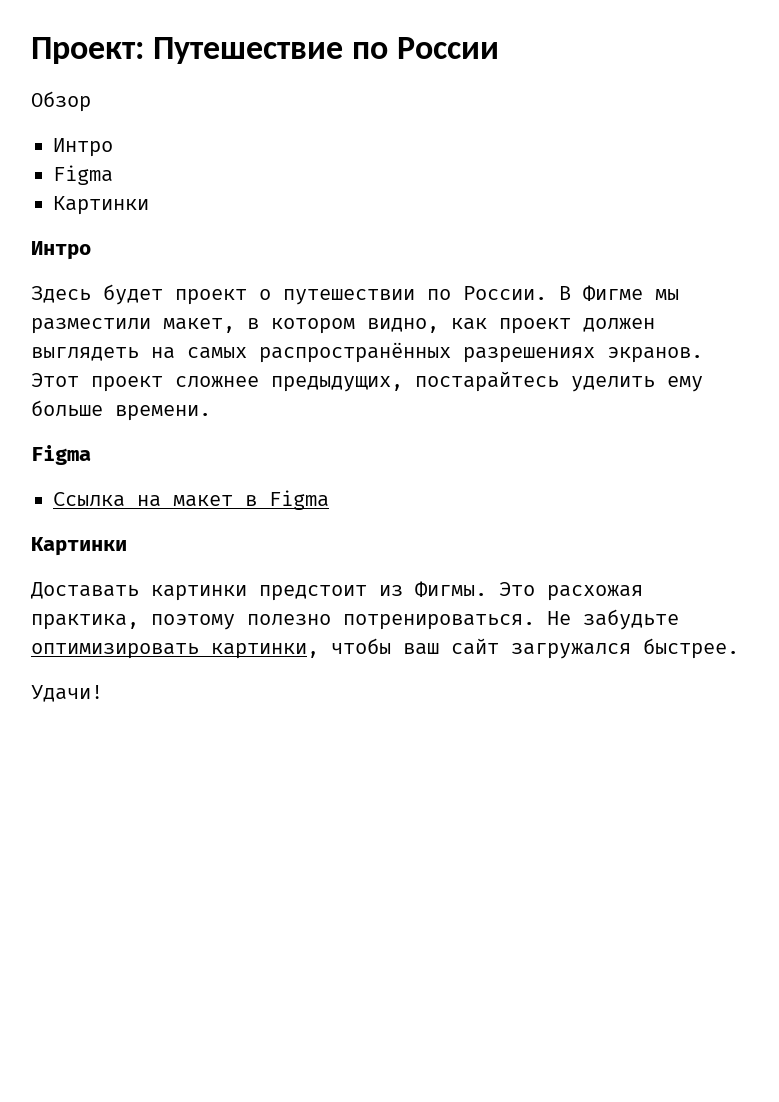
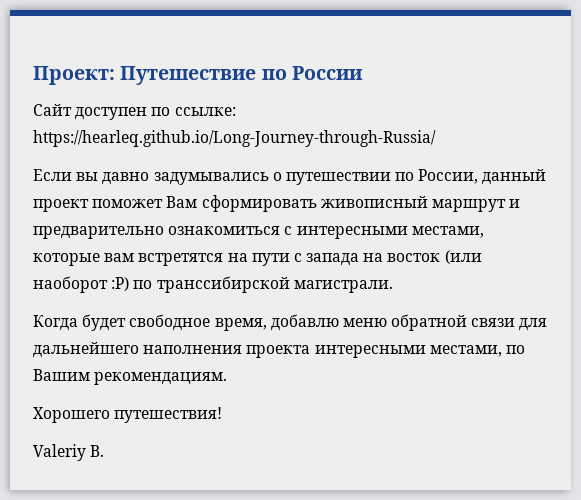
- Обзор
- Интро
- Figma
- Картинки
- Интро
- Здесь будет проект о путешествии по России. В Фигме мы разместили макет, в котором видно, как проект должен выглядеть на самых распространённых разрешениях экранов. Этот проект сложнее предыдущих, постарайтесь уделить ему больше времени.
- Figma
- Ссылка на макет в Figma
- Картинки
- Доставать картинки предстоит из Фигмы. Это расхожая практика, поэтому полезно потренироваться. Не забудьте оптимизировать картинки, чтобы ваш сайт загружался быстрее.
- Удачи!
+ Сайт доступен по ссылке: https://hearleq.github.io/Long-Journey-through-Russia/
+ Если вы давно задумывались о путешествии по России, данный проект поможет Вам сформировать живописный маршрут и предварительно ознакомиться с интересными местами, которые вам встретятся на пути с запада на восток (или наоборот :Р) по транссибирской магистрали.
+ Когда будет свободное время, добавлю меню обратной связи для дальнейшего наполнения проекта интересными местами, по Вашим рекомендациям.
+ Хорошего путешествия!
+ Valeriy B.

